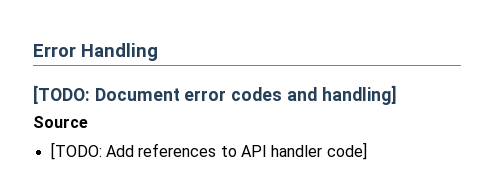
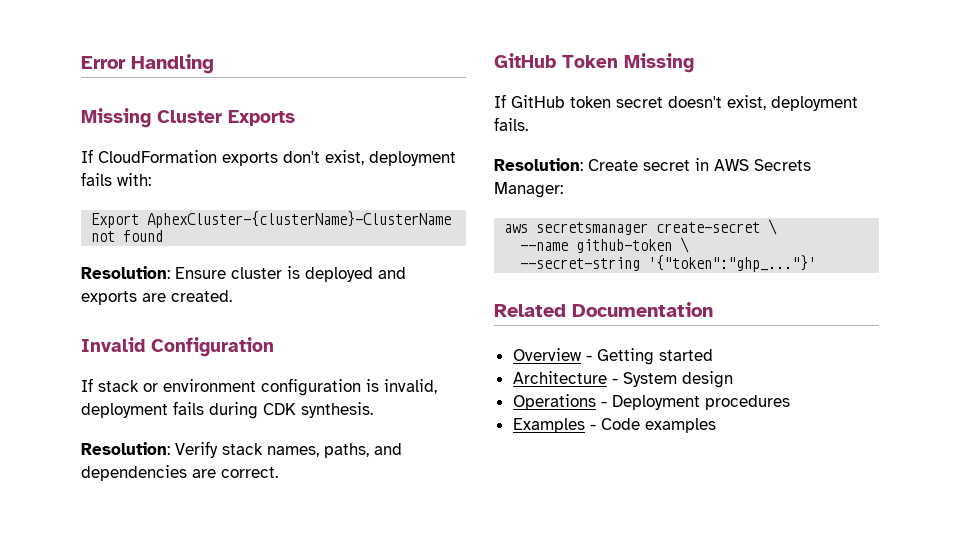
- [TODO: Document error codes and handling]
- Source
- [TODO: Add references to API handler code]
+ Missing Cluster Exports
+ If CloudFormation exports don't exist, deployment fails with:
+ Export AphexCluster-{clusterName}-ClusterName not found
+ Resolution: Ensure cluster is deployed and exports are created.
+ Invalid Configuration
+ If stack or environment configuration is invalid, deployment fails during CDK synthesis.
+ Resolution: Verify stack names, paths, and dependencies are correct.
+ GitHub Token Missing
+ If GitHub token secret doesn't exist, deployment fails.
+ Resolution: Create secret in AWS Secrets Manager:
+ aws secretsmanager create-secret \
+ --name github-token \
+ --secret-string '{"token":"ghp_..."}'
+ Related Documentation
+ Overview - Getting started
+ Architecture - System design
+ Operations - Deployment procedures
+ Examples - Code examples

